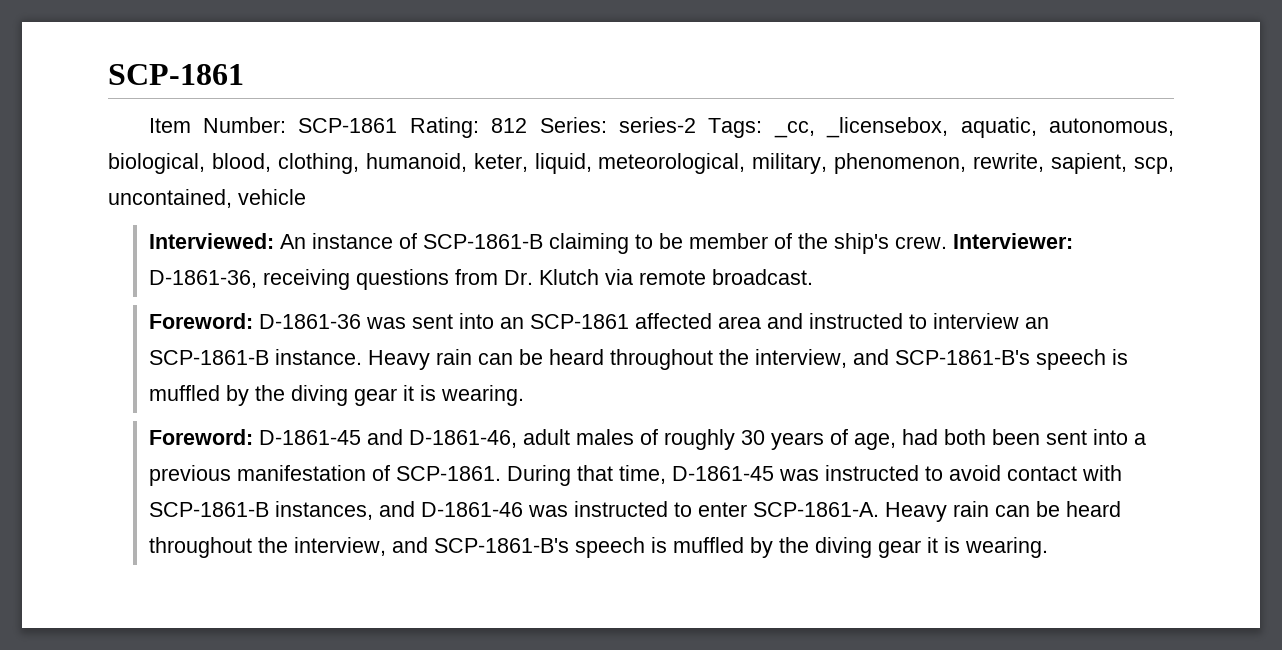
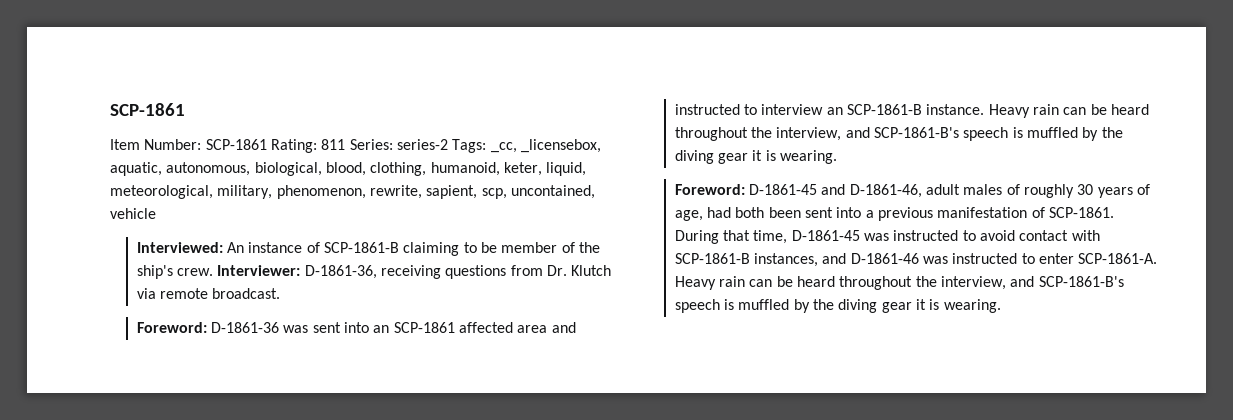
- Item Number: SCP-1861 Rating: 812 Series: series-2 Tags: _cc, _licensebox, aquatic, autonomous, biological, blood, clothing, humanoid, keter, liquid, meteorological, military, phenomenon, rewrite, sapient, scp, uncontained, vehicle
+ Item Number: SCP-1861 Rating: 811 Series: series-2 Tags: _cc, _licensebox, aquatic, autonomous, biological, blood, clothing, humanoid, keter, liquid, meteorological, military, phenomenon, rewrite, sapient, scp, uncontained, vehicle

